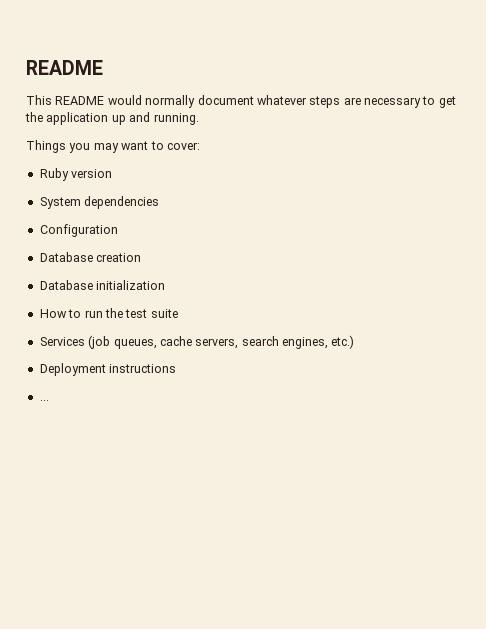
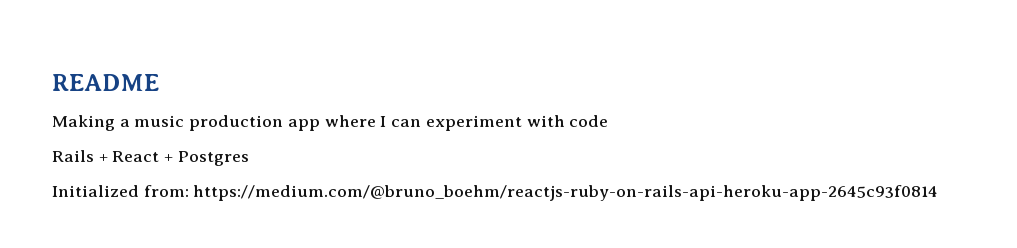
- This README would normally document whatever steps are necessary to get the application up and running.
- Things you may want to cover:
- Ruby version
- System dependencies
- Configuration
- Database creation
- Database initialization
- How to run the test suite
- Services (job queues, cache servers, search engines, etc.)
- Deployment instructions
- ...
+ Making a music production app where I can experiment with code
+ Rails + React + Postgres
+ Initialized from: https://medium.com/@bruno_boehm/reactjs-ruby-on-rails-api-heroku-app-2645c93f0814

